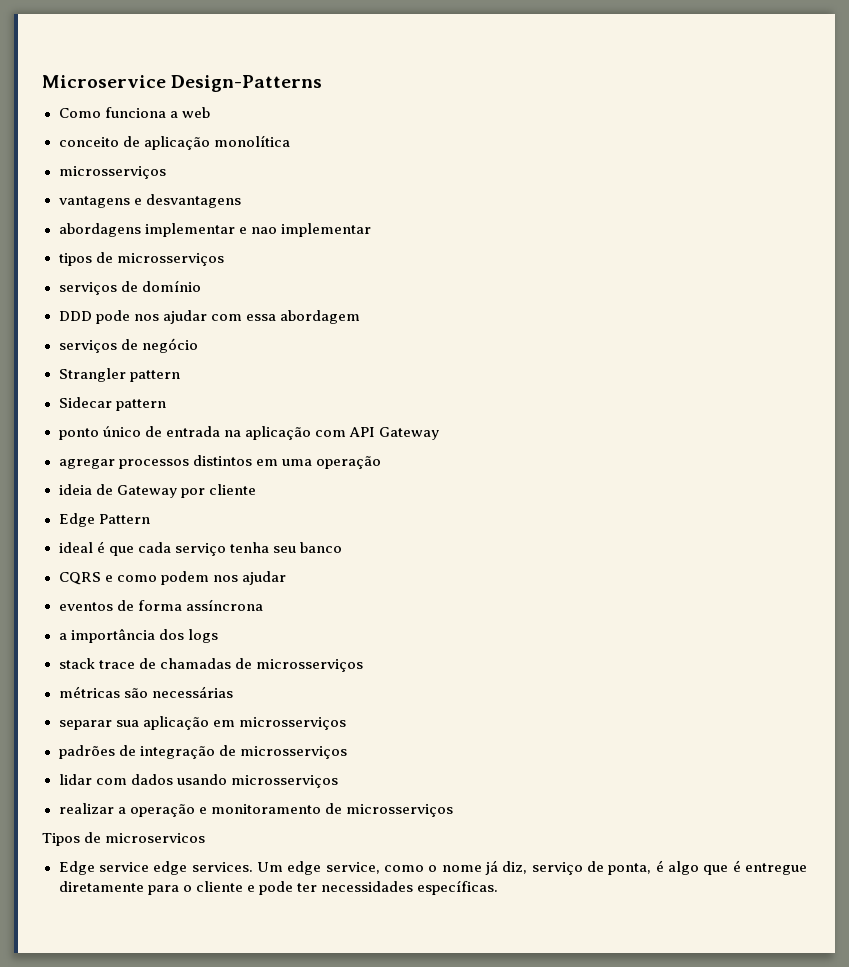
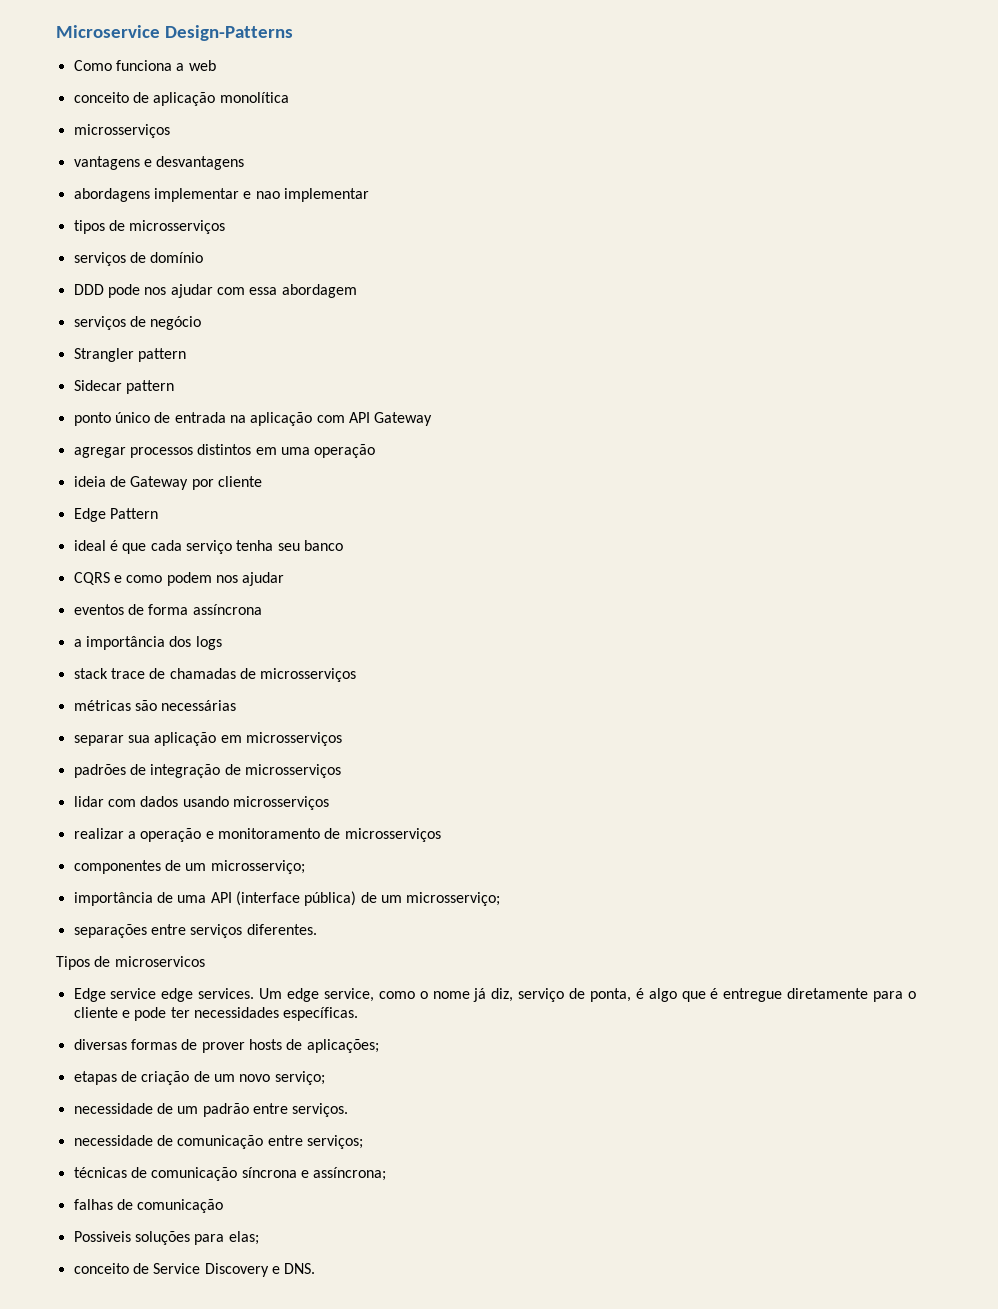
+ componentes de um microsserviço;
+ importância de uma API (interface pública) de um microsserviço;
+ separações entre serviços diferentes.
+ diversas formas de prover hosts de aplicações;
+ etapas de criação de um novo serviço;
+ necessidade de um padrão entre serviços.
+ necessidade de comunicação entre serviços;
+ técnicas de comunicação síncrona e assíncrona;
+ falhas de comunicação
+ Possiveis soluções para elas;
+ conceito de Service Discovery e DNS.

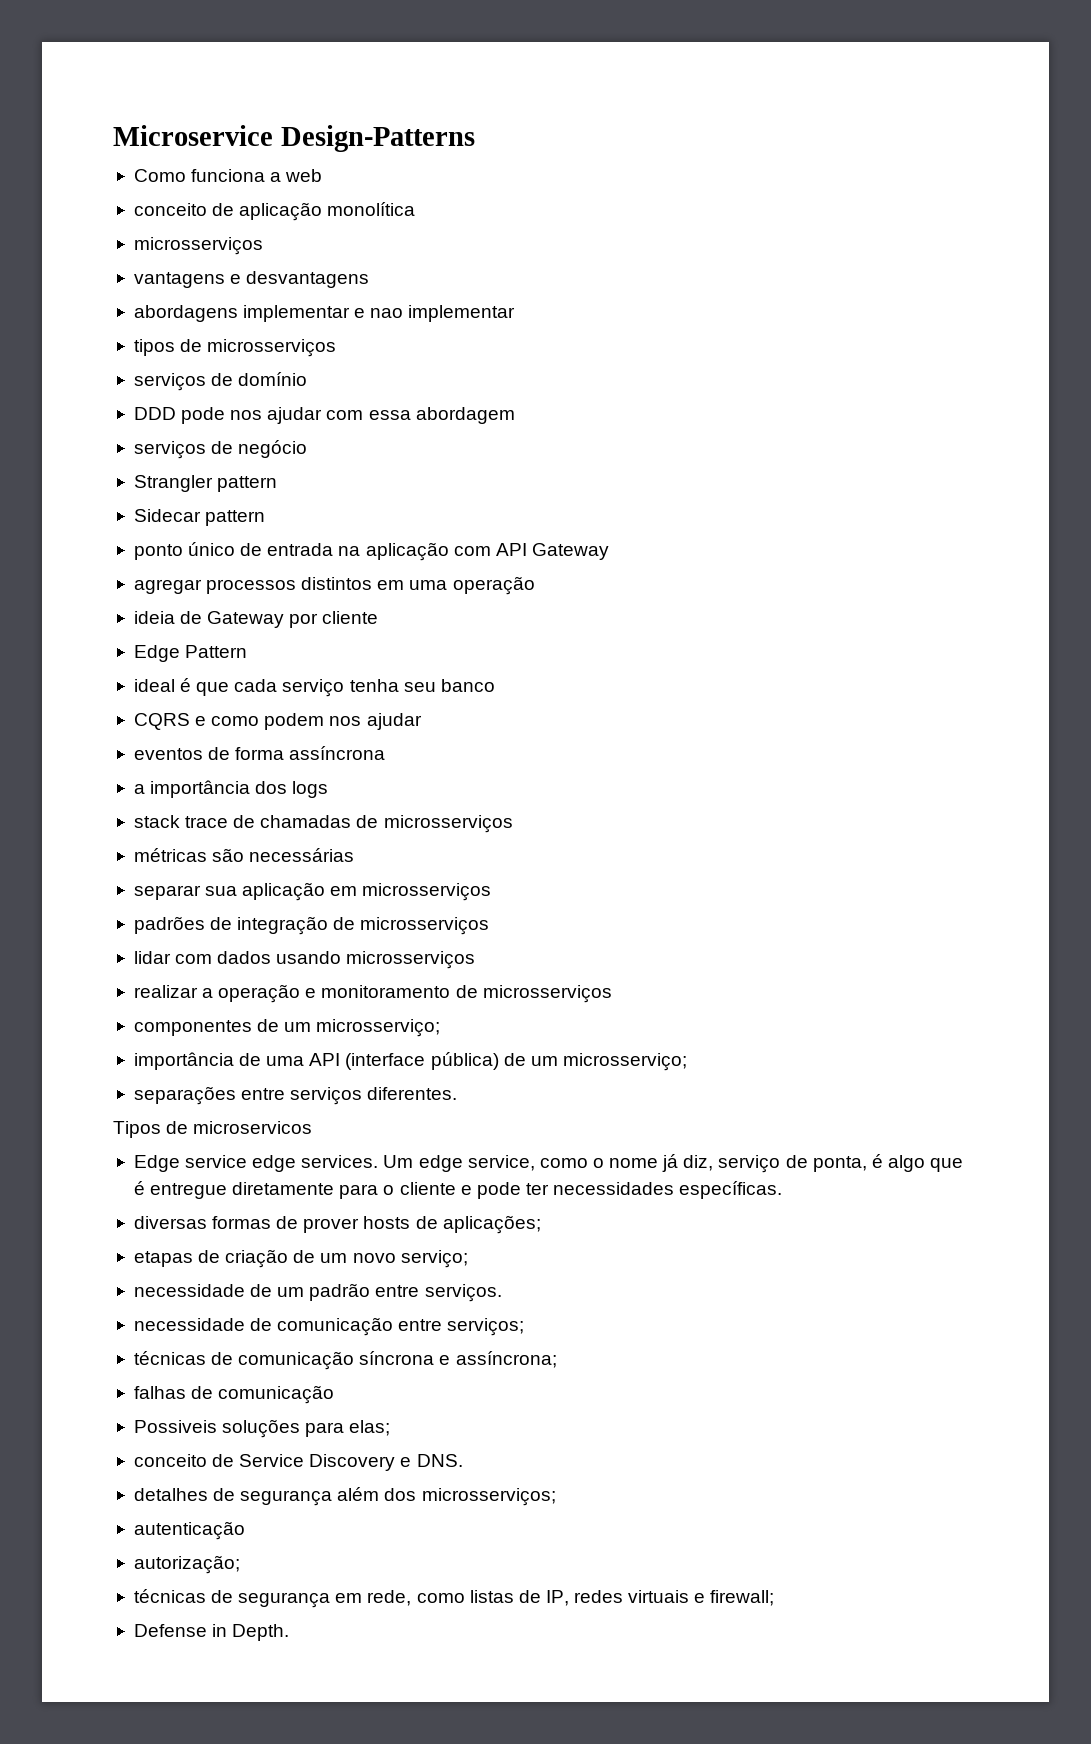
+ detalhes de segurança além dos microsserviços;
+ autenticação
+ autorização;
+ técnicas de segurança em rede, como listas de IP, redes virtuais e firewall;
+ Defense in Depth.

